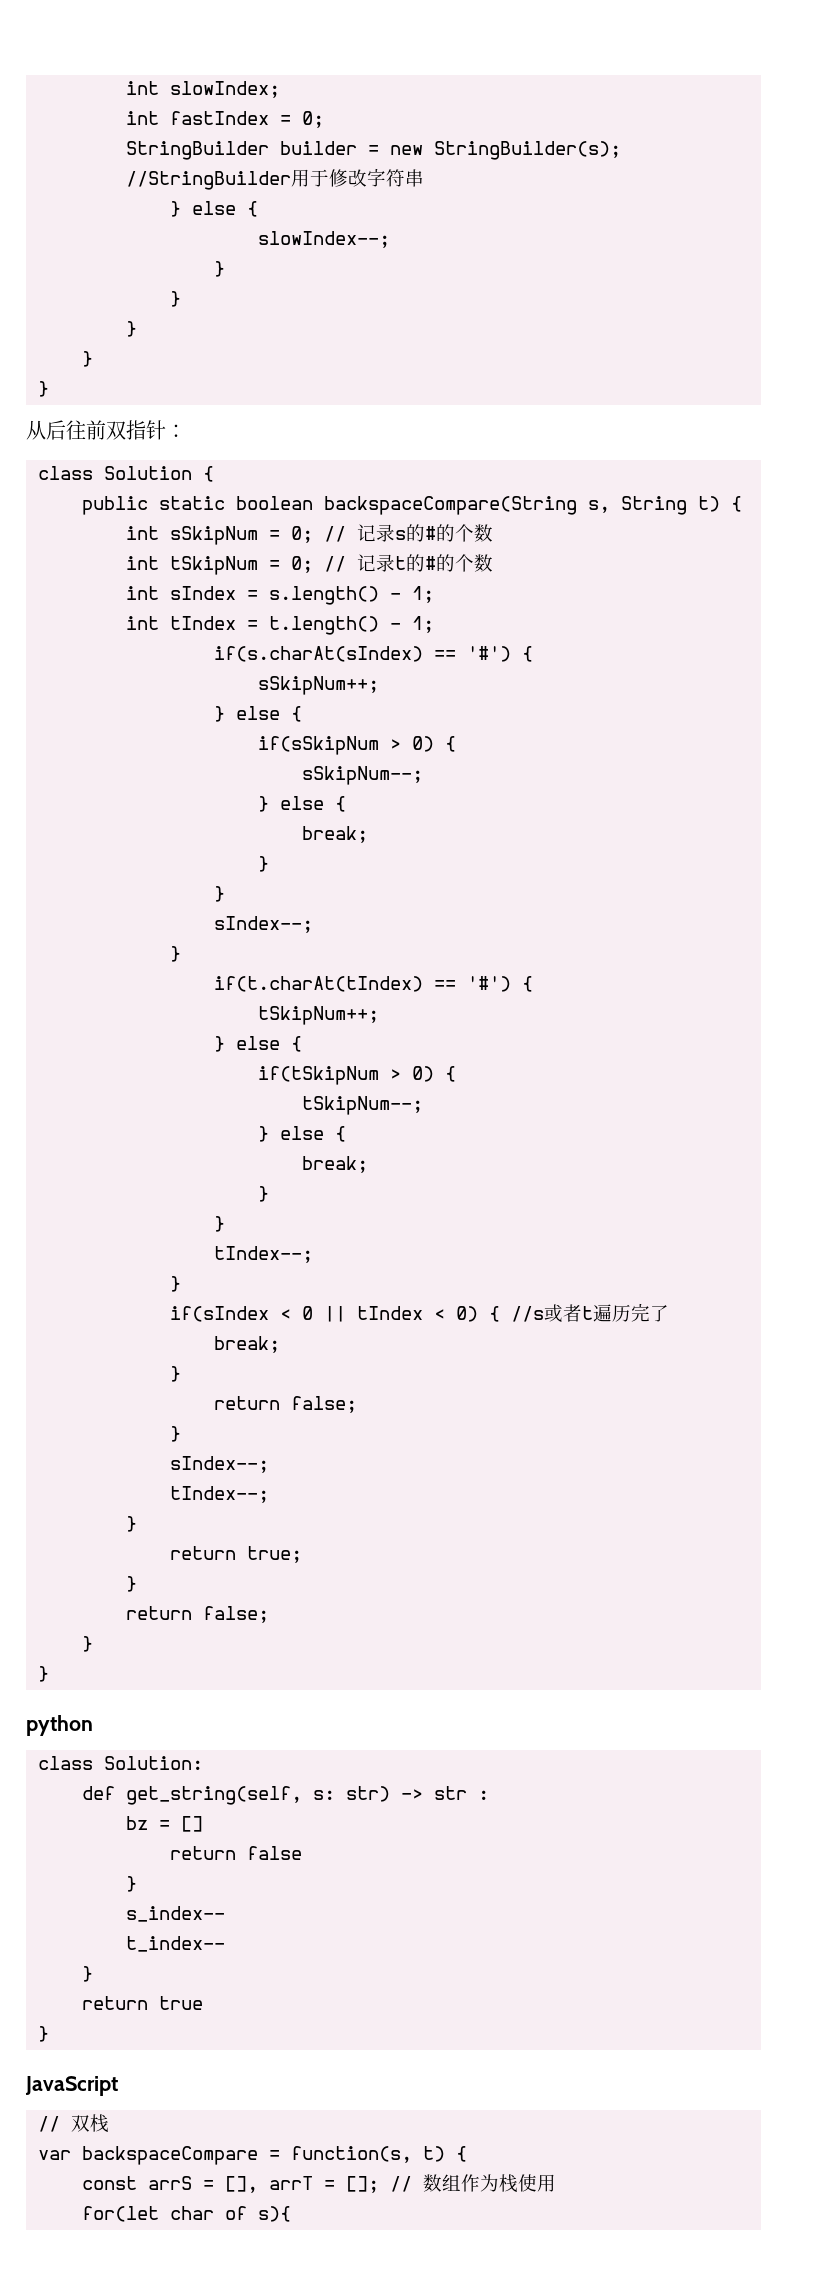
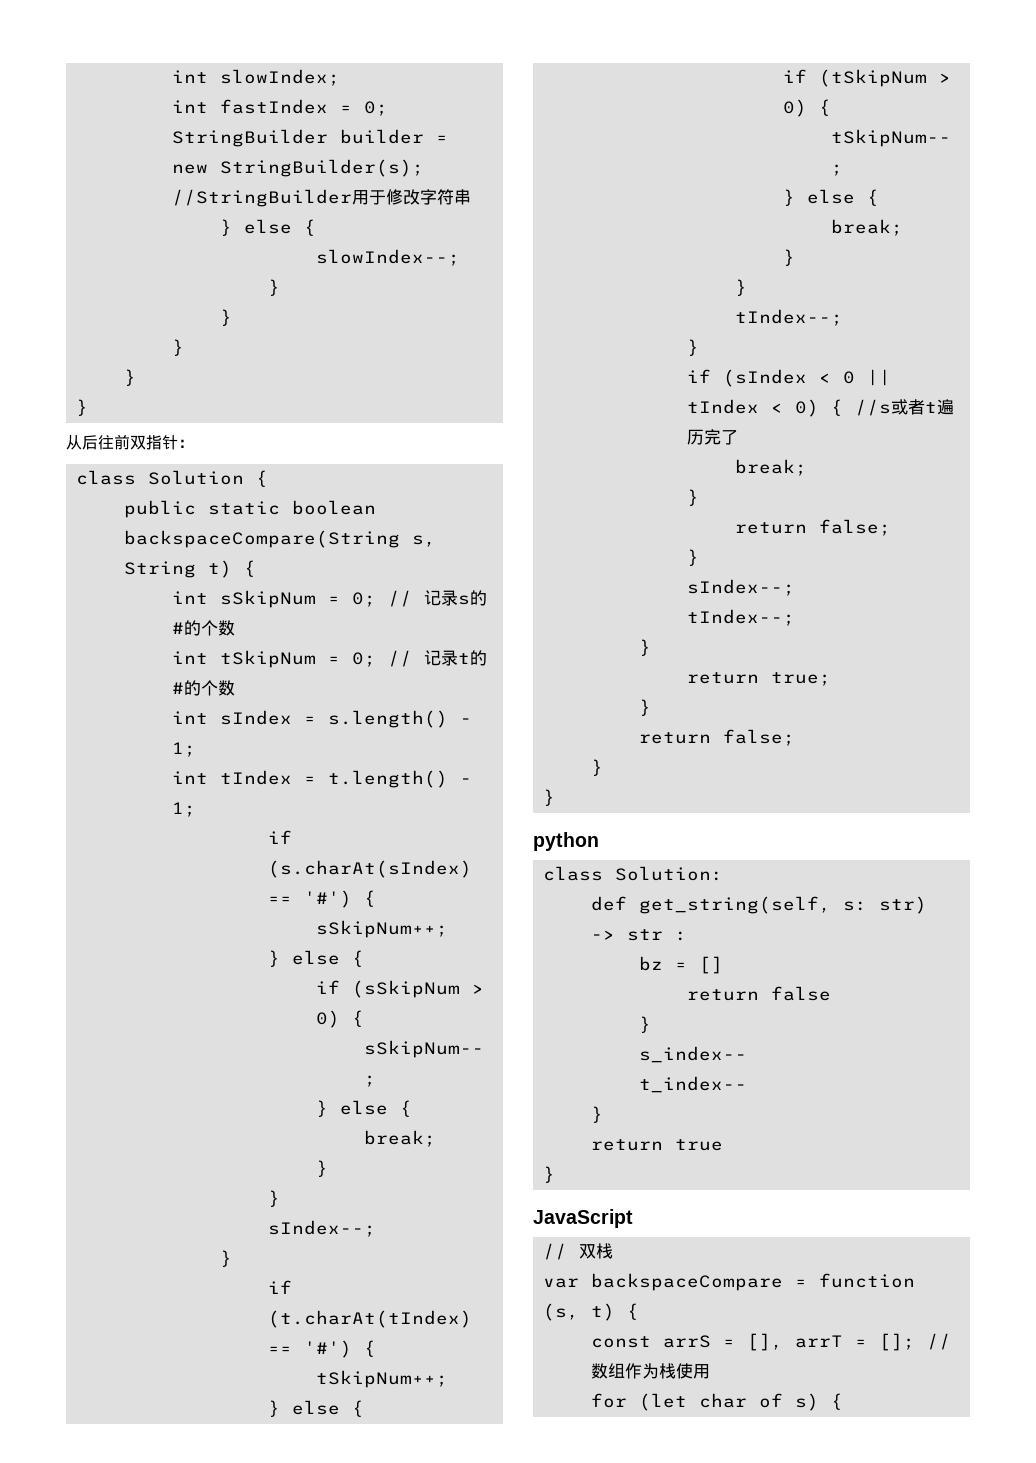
- if(s.charAt(sIndex) == '#') {
+ if (s.charAt(sIndex) == '#') {
- if(sSkipNum > 0) {
+ if (sSkipNum > 0) {
- if(t.charAt(tIndex) == '#') {
+ if (t.charAt(tIndex) == '#') {
- if(tSkipNum > 0) {
+ if (tSkipNum > 0) {
- if(sIndex < 0 || tIndex < 0) { //s或者t遍历完了
+ if (sIndex < 0 || tIndex < 0) { //s或者t遍历完了
- var backspaceCompare = function(s, t) {
+ var backspaceCompare = function (s, t) {
- for(let char of s){
+ for (let char of s) {

